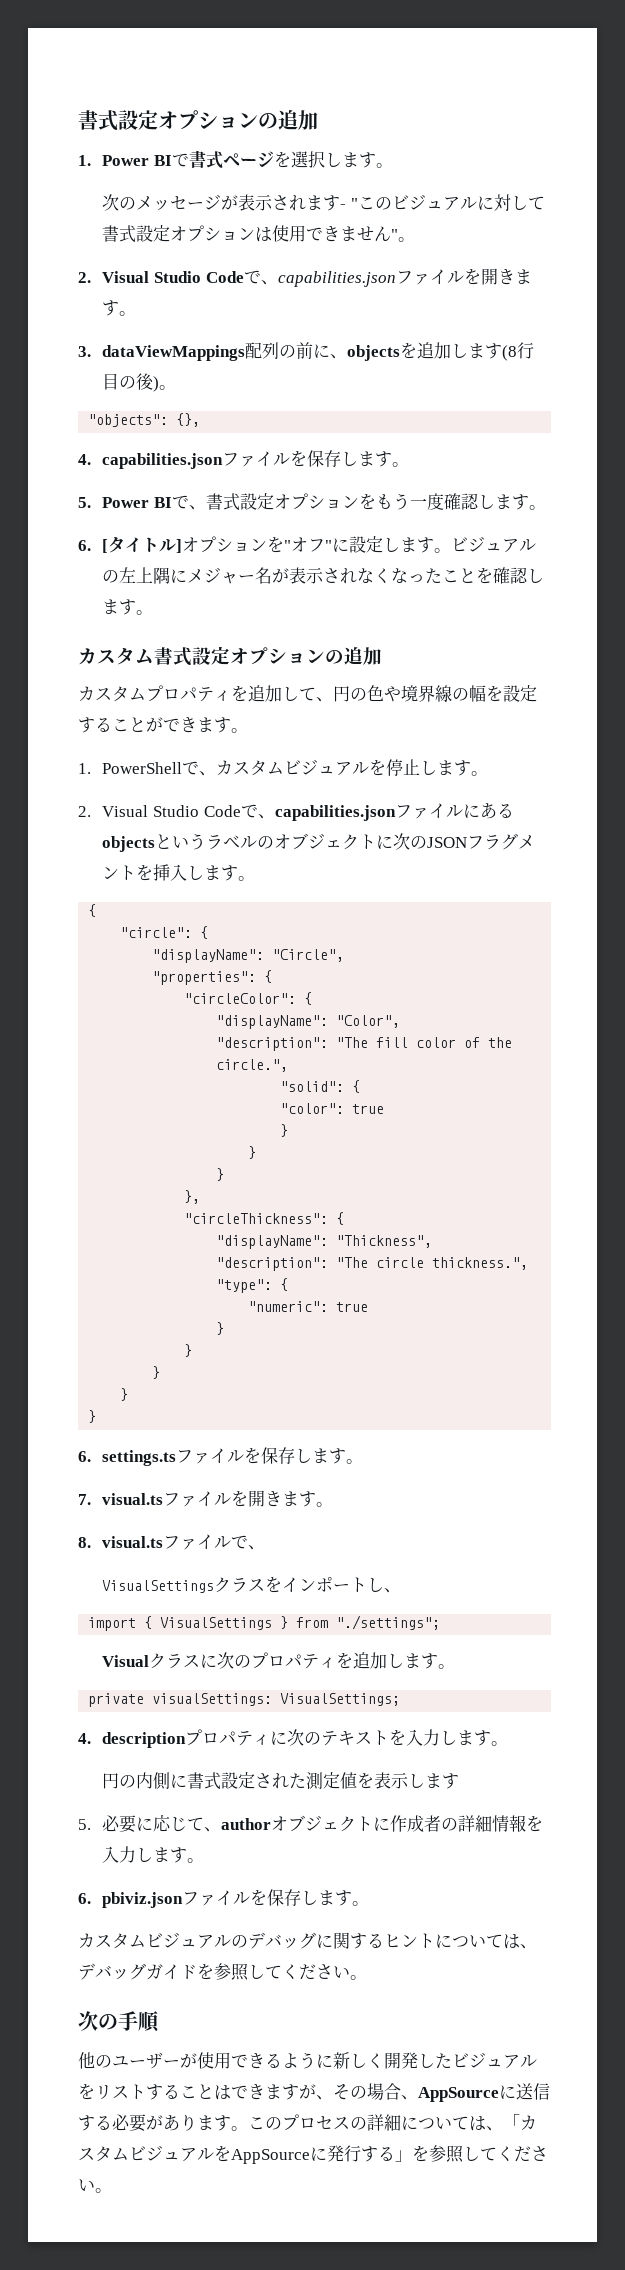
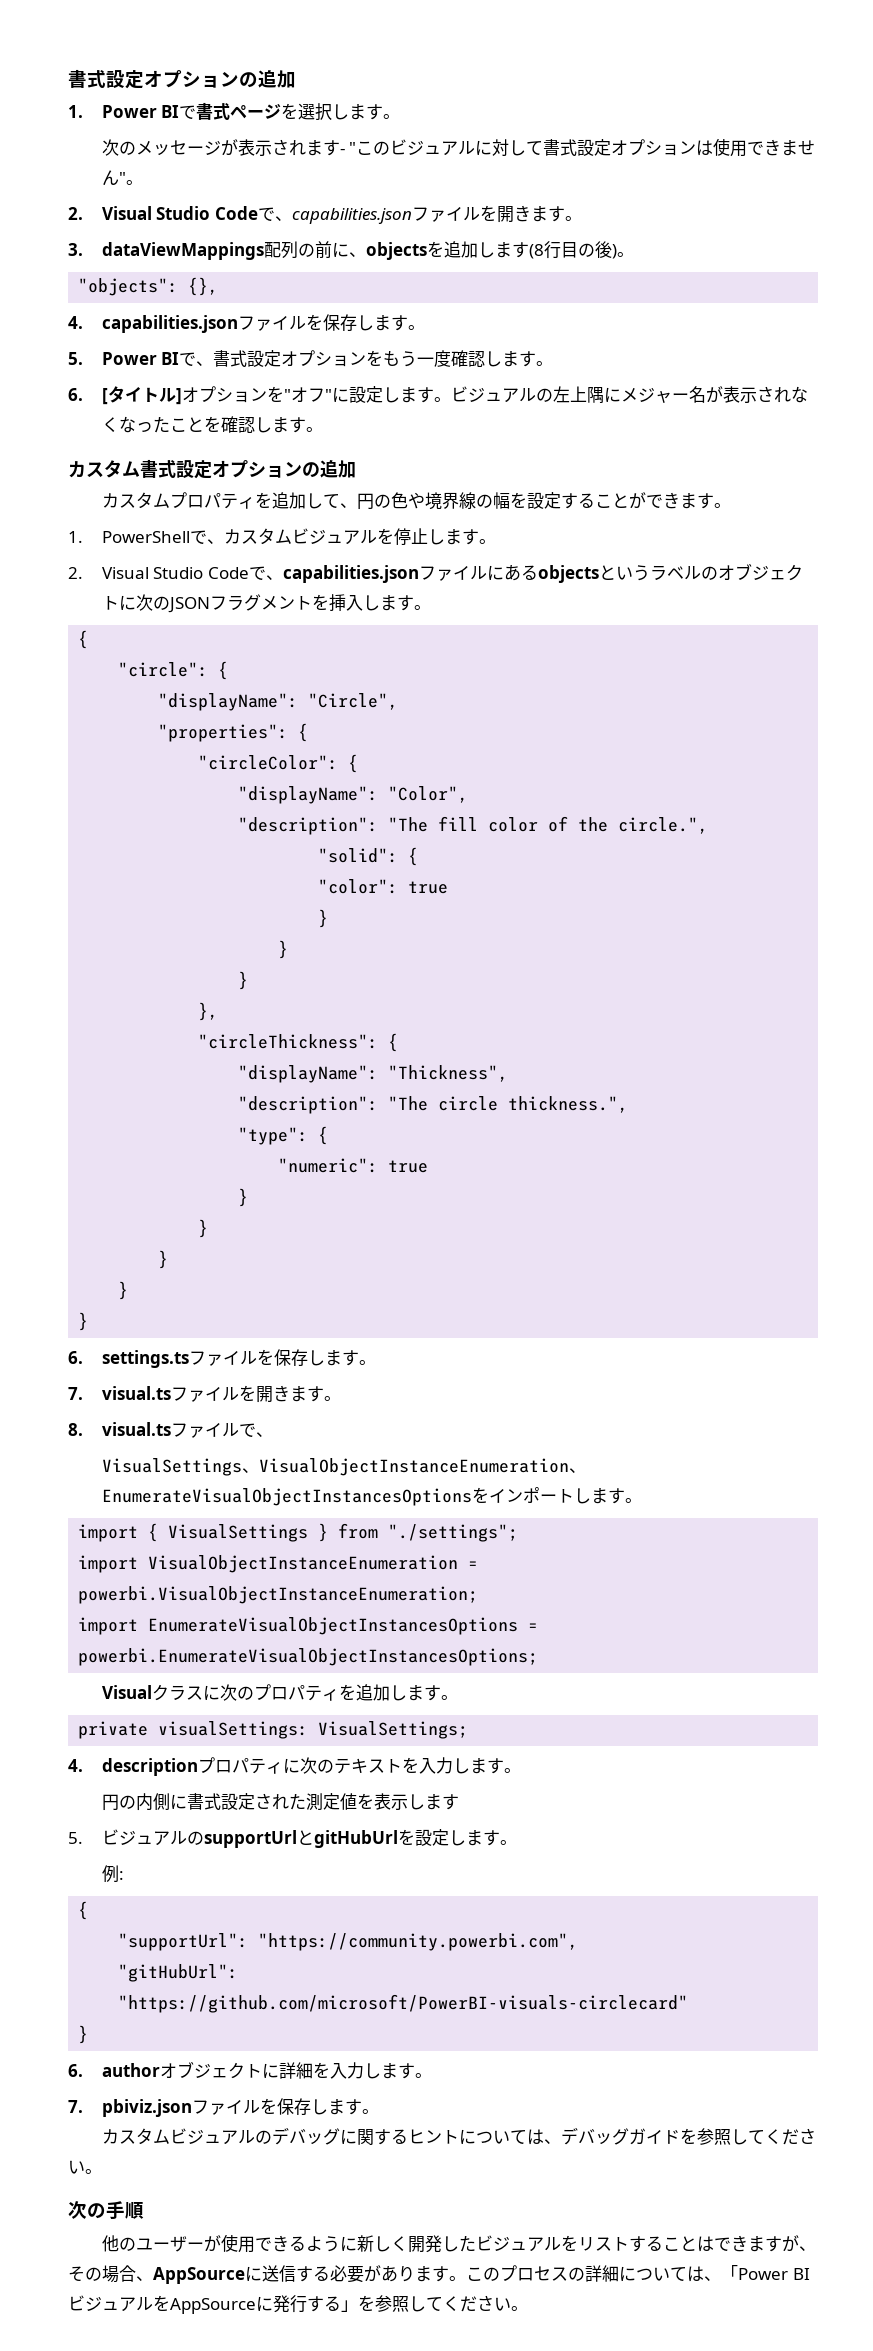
- VisualSettingsクラスをインポートし、
+ VisualSettings、VisualObjectInstanceEnumeration、EnumerateVisualObjectInstancesOptionsをインポートします。
+ import VisualObjectInstanceEnumeration = powerbi.VisualObjectInstanceEnumeration;
+ import EnumerateVisualObjectInstancesOptions = powerbi.EnumerateVisualObjectInstancesOptions;
- 5.必要に応じて、authorオブジェクトに作成者の詳細情報を入力します。
- 6. pbiviz.jsonファイルを保存します。
+ 5.ビジュアルのsupportUrlとgitHubUrlを設定します。
+ 例:
+ {
+ "supportUrl": "https://community.powerbi.com",
+ "gitHubUrl": "https://github.com/microsoft/PowerBI-visuals-circlecard"
+ }
+ 6. authorオブジェクトに詳細を入力します。
+ 7. pbiviz.jsonファイルを保存します。
- このプロセスの詳細については、「カスタムビジュアルをAppSourceに発行する」を参照してください。
+ このプロセスの詳細については、「Power BIビジュアルをAppSourceに発行する」を参照してください。

